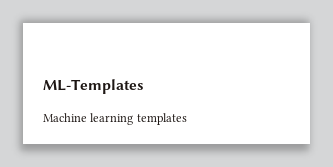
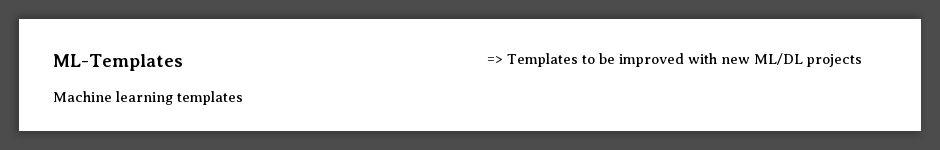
+ => Templates to be improved with new ML/DL projects

